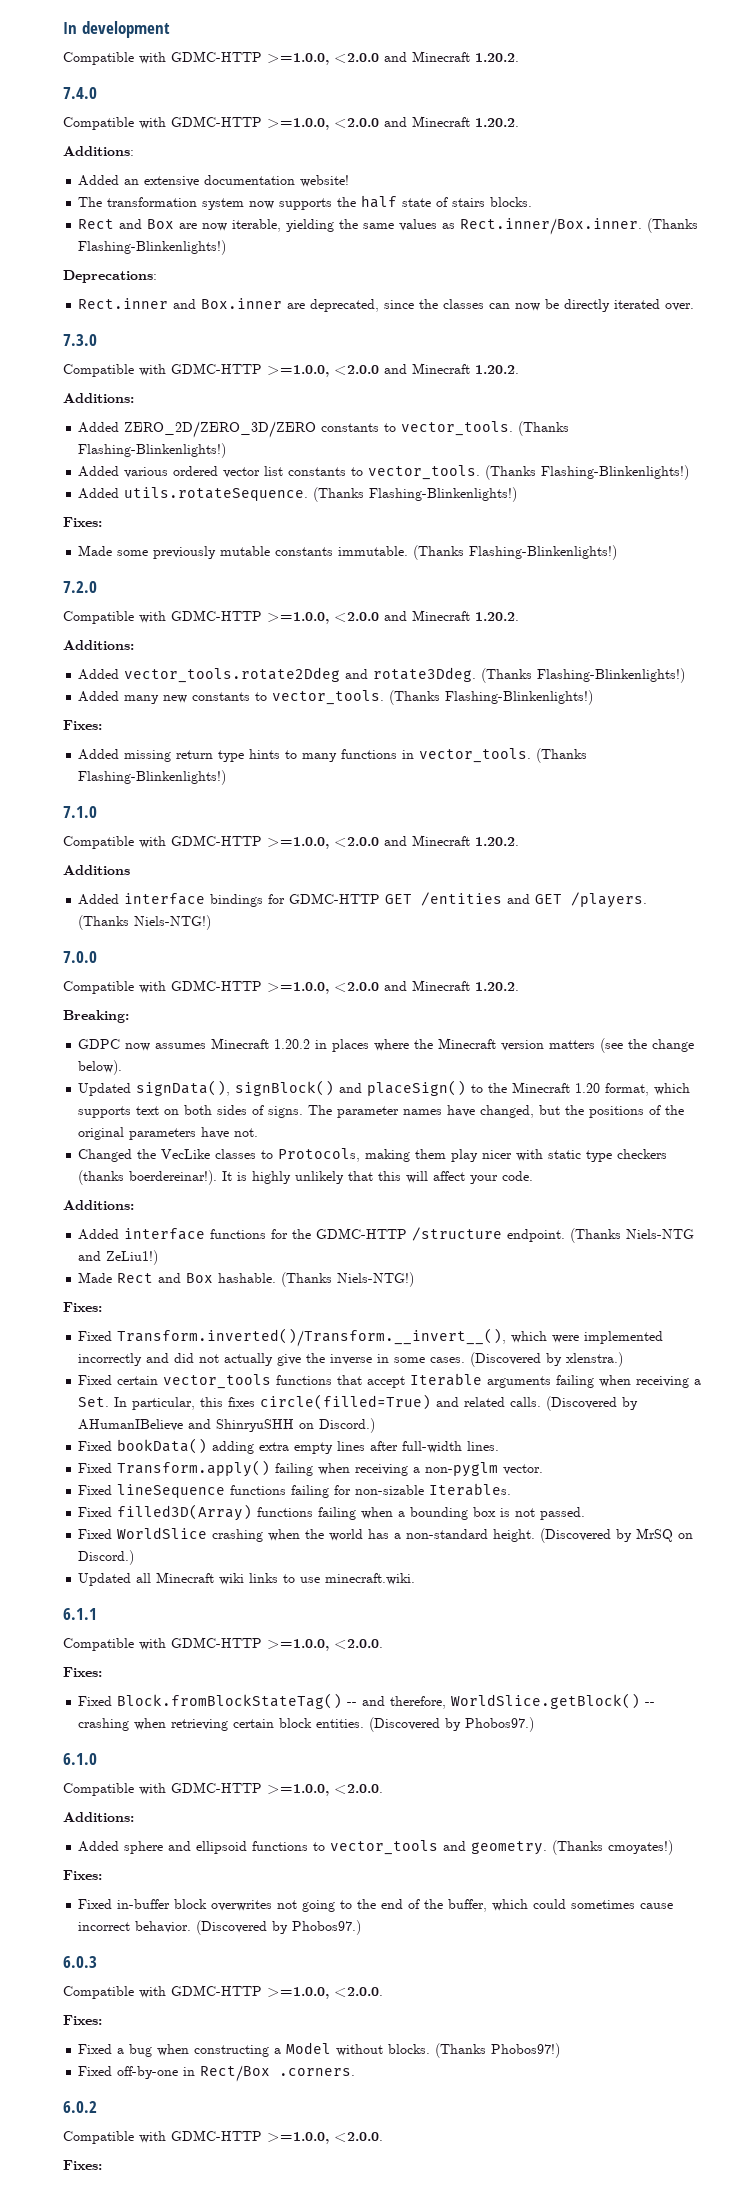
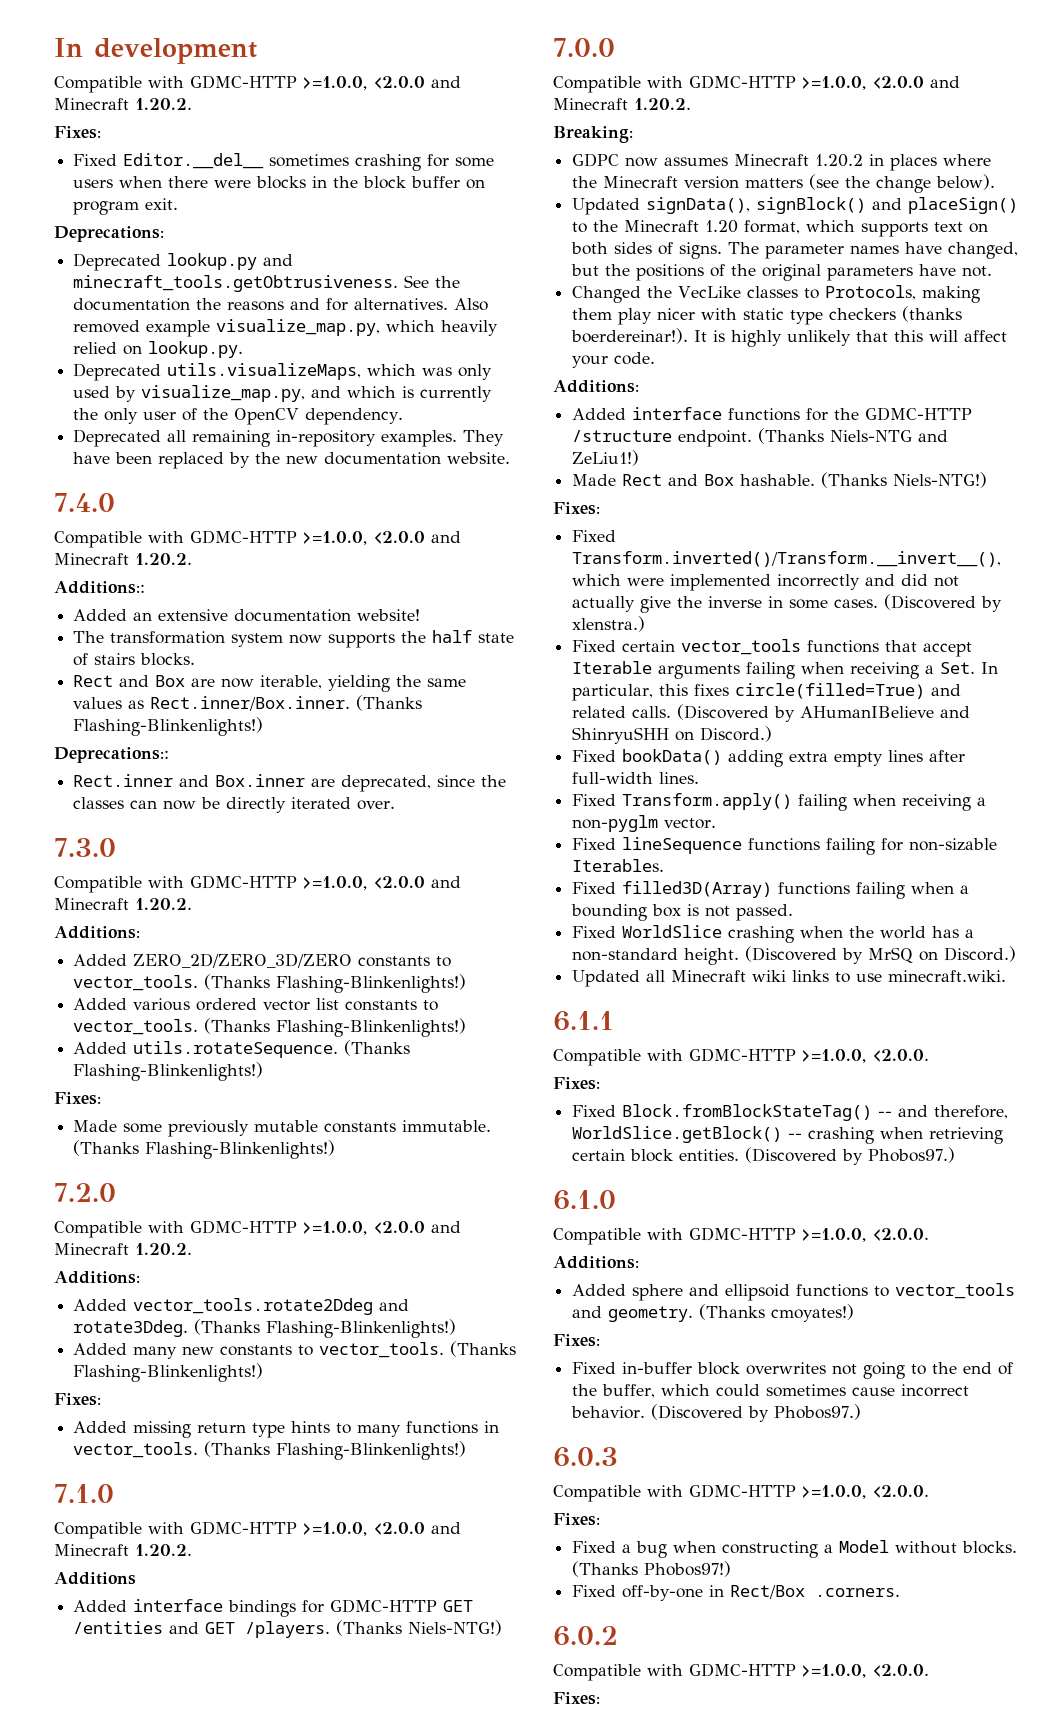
  In development
  Compatible with GDMC-HTTP >=1.0.0, <2.0.0 and Minecraft 1.20.2.
+ Fixes:
+ Fixed Editor.__del__ sometimes crashing for some users when there were blocks in the block buffer on program exit.
+ Deprecations:
+ Deprecated lookup.py and minecraft_tools.getObtrusiveness. See the documentation the reasons and for alternatives. Also removed example visualize_map.py, which heavily relied on lookup.py.
+ Deprecated utils.visualizeMaps, which was only used by visualize_map.py, and which is currently the only user of the OpenCV dependency.
+ Deprecated all remaining in-repository examples. They have been replaced by the new documentation website.
  7.4.0
  Compatible with GDMC-HTTP >=1.0.0, <2.0.0 and Minecraft 1.20.2.
- Additions:
+ Additions::
- Deprecations:
+ Deprecations::

